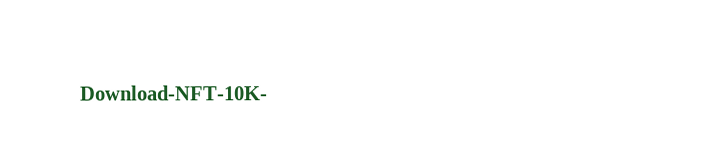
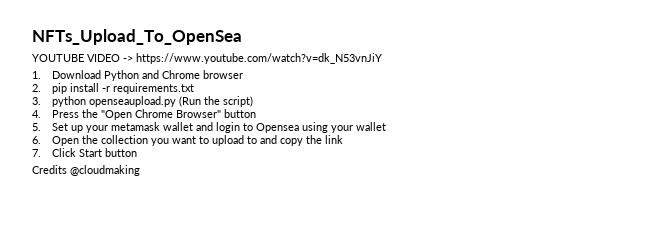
- Download-NFT-10K-
+ NFTs_Upload_To_OpenSea
+ YOUTUBE VIDEO -> https://www.youtube.com/watch?v=dk_N53vnJiY
+ 1. Download Python and Chrome browser
+ 2. pip install -r requirements.txt
+ 3. python openseaupload.py (Run the script)
+ 4. Press the "Open Chrome Browser" button
+ 5. Set up your metamask wallet and login to Opensea using your wallet
+ 6. Open the collection you want to upload to and copy the link
+ 7. Click Start button
+ Credits @cloudmaking

